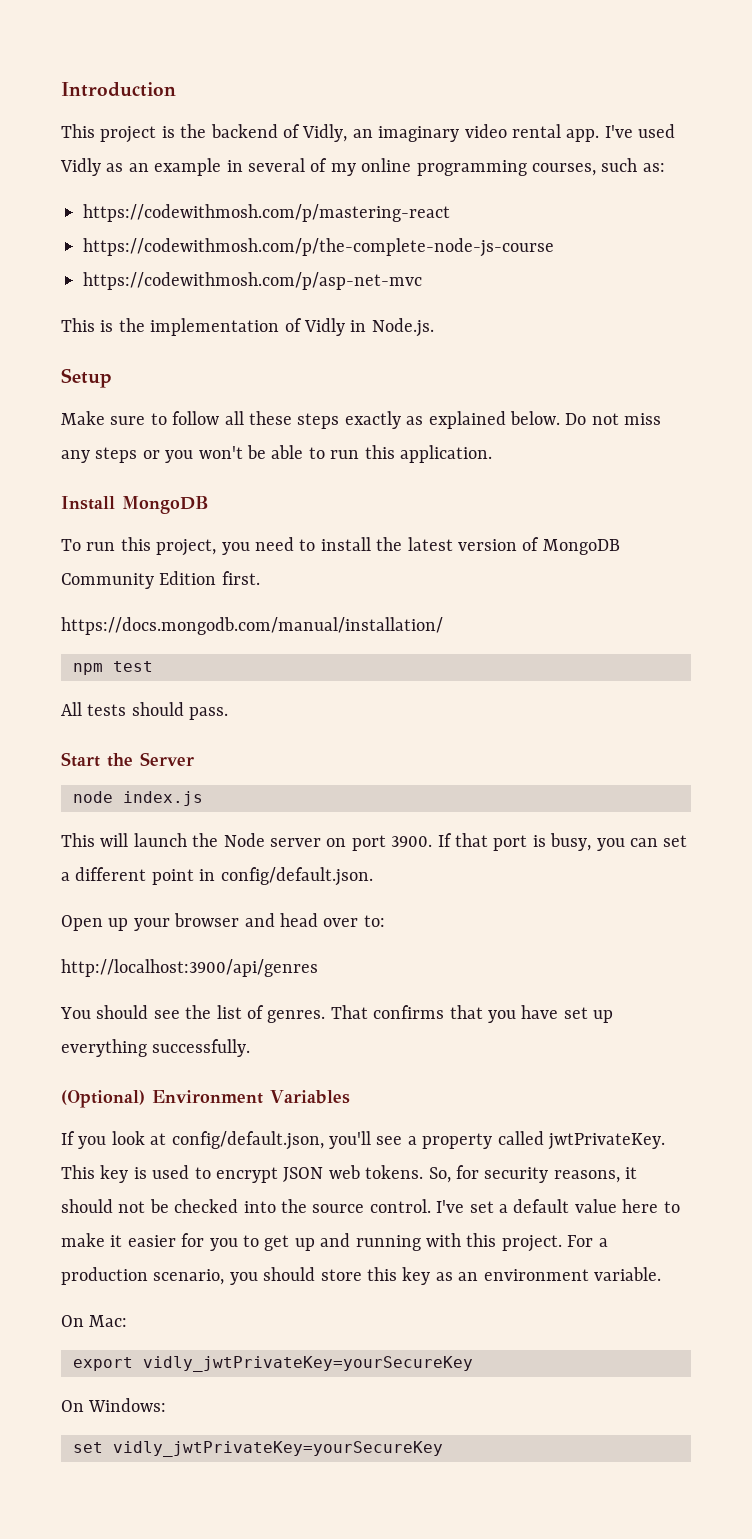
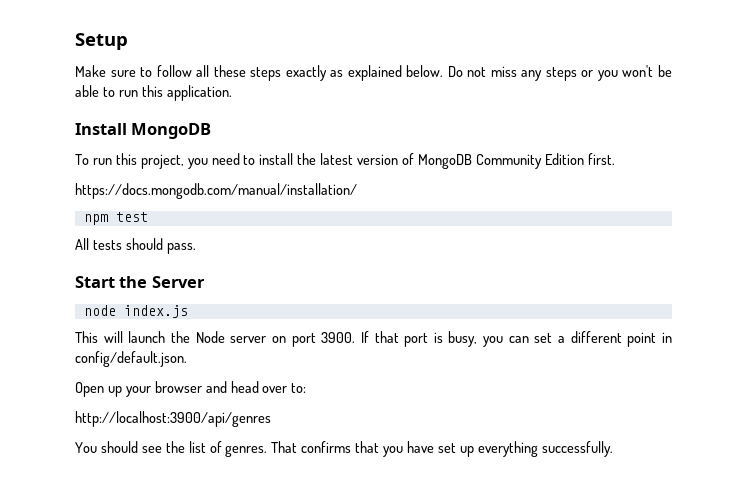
- Introduction
- This project is the backend of Vidly, an imaginary video rental app. I've used Vidly as an example in several of my online programming courses, such as:
- https://codewithmosh.com/p/mastering-react
- https://codewithmosh.com/p/the-complete-node-js-course
- https://codewithmosh.com/p/asp-net-mvc
- This is the implementation of Vidly in Node.js.
- (Optional) Environment Variables
- If you look at config/default.json, you'll see a property called jwtPrivateKey. This key is used to encrypt JSON web tokens. So, for security reasons, it should not be checked into the source control. I've set a default value here to make it easier for you to get up and running with this project. For a production scenario, you should store this key as an environment variable.
- On Mac:
- export vidly_jwtPrivateKey=yourSecureKey
- On Windows:
- set vidly_jwtPrivateKey=yourSecureKey

